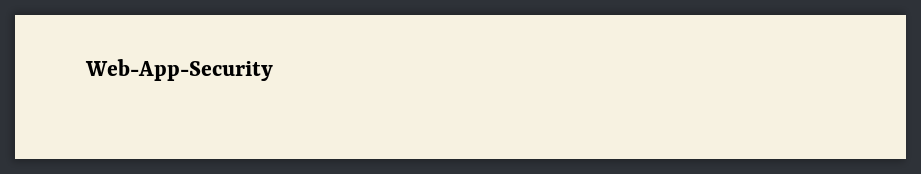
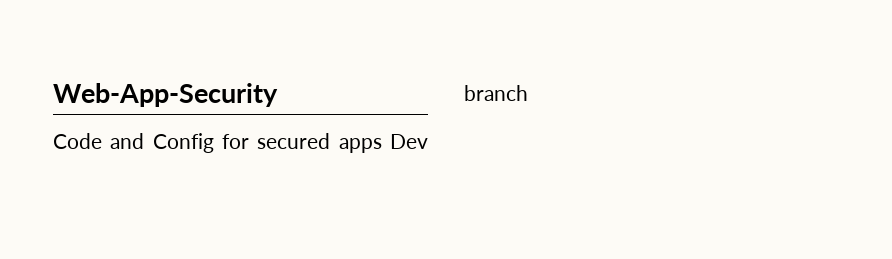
+ Code and Config for secured apps Dev branch

